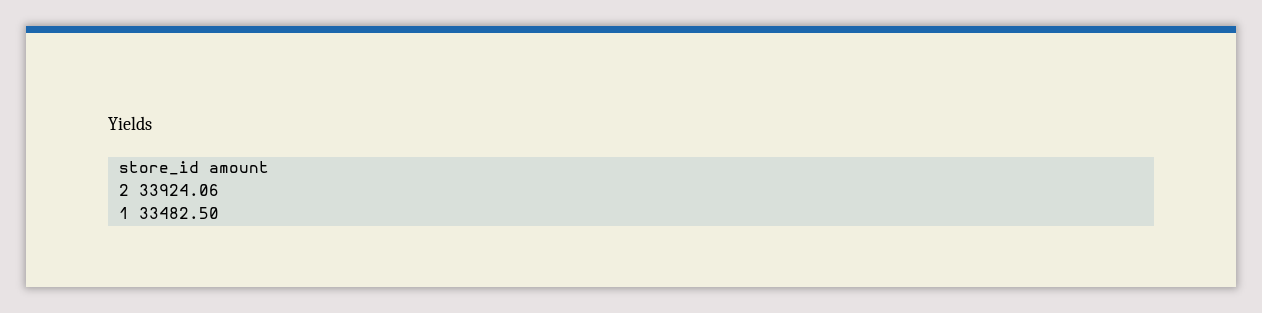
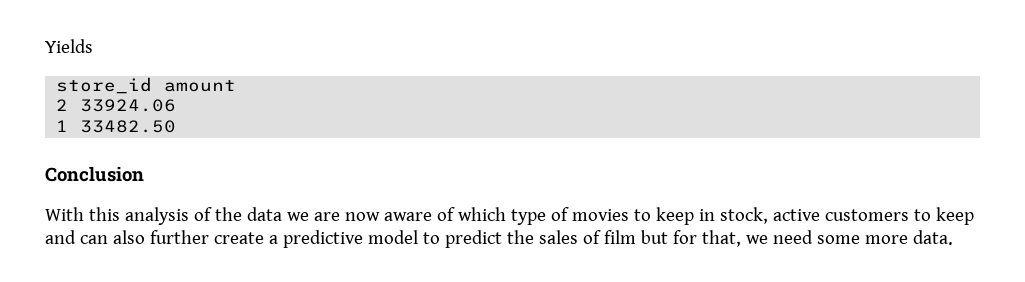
+ Conclusion
+ With this analysis of the data we are now aware of which type of movies to keep in stock, active customers to keep and can also further create a predictive model to predict the sales of film but for that, we need some more data.

